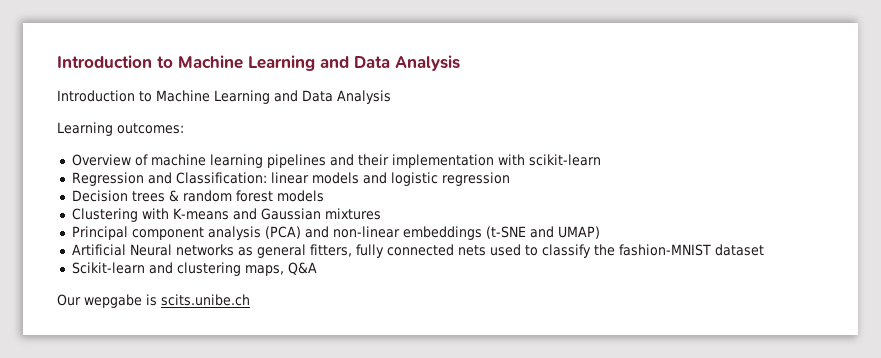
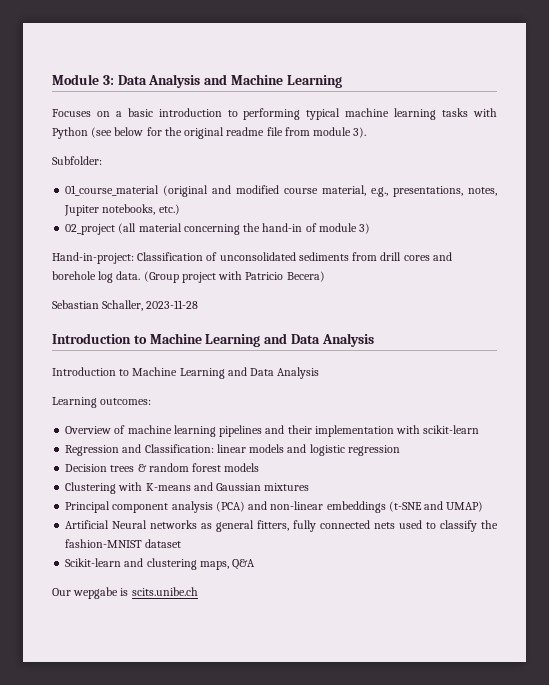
+ Module 3: Data Analysis and Machine Learning
+ Focuses on a basic introduction to performing typical machine learning tasks with Python (see below for the original readme file from module 3).
+ Subfolder:
+ 01_course_material (original and modified course material, e.g., presentations, notes, Jupiter notebooks, etc.)
+ 02_project (all material concerning the hand-in of module 3)
+ Hand-in-project: Classification of unconsolidated sediments from drill cores and borehole log data. (Group project with Patricio Becera)
+ Sebastian Schaller, 2023-11-28

